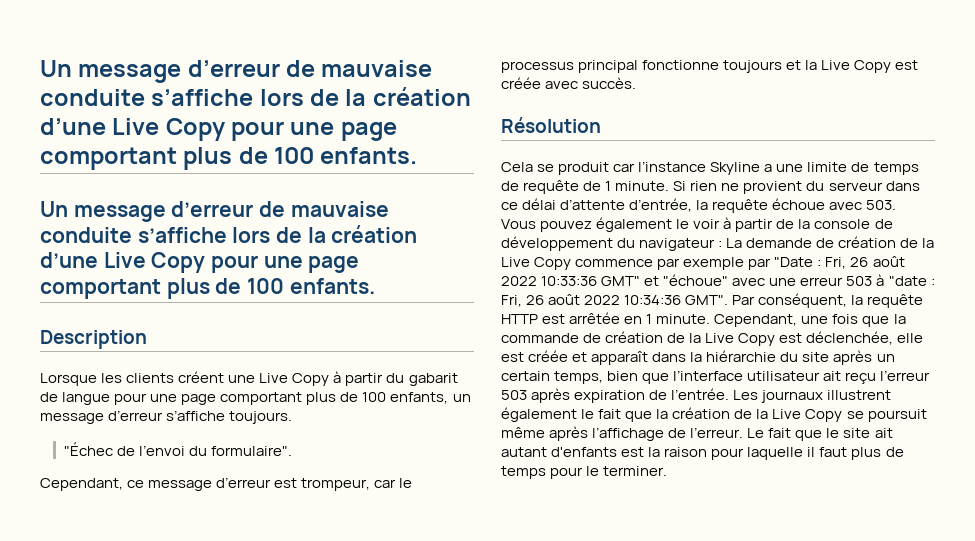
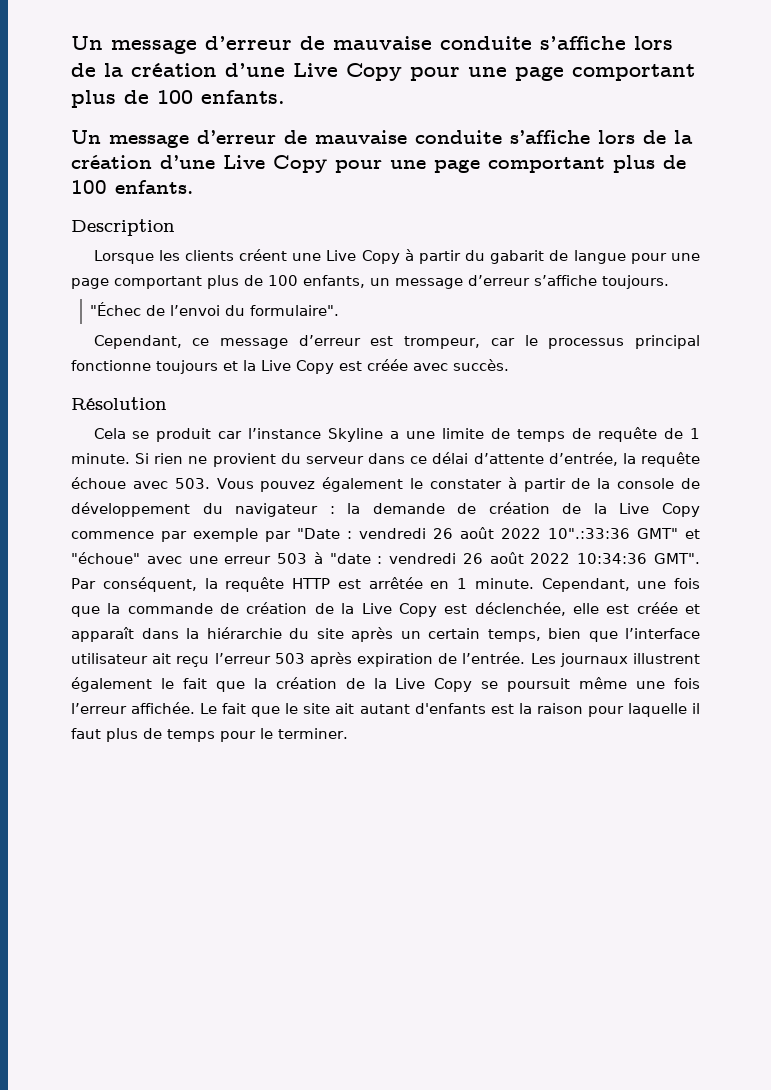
- Si rien ne provient du serveur dans ce délai d’attente d’entrée, la requête échoue avec 503. Vous pouvez également le voir à partir de la console de développement du navigateur : La demande de création de la Live Copy commence par exemple par "Date : Fri, 26 août 2022 10:33:36 GMT" et "échoue" avec une erreur 503 à "date : Fri, 26 août 2022 10:34:36 GMT".
+ Si rien ne provient du serveur dans ce délai d’attente d’entrée, la requête échoue avec 503. Vous pouvez également le constater à partir de la console de développement du navigateur : la demande de création de la Live Copy commence par exemple par "Date : vendredi 26 août 2022 10".:33:36 GMT" et "échoue" avec une erreur 503 à "date : vendredi 26 août 2022 10:34:36 GMT".
- Les journaux illustrent également le fait que la création de la Live Copy se poursuit même après l’affichage de l’erreur.
+ Les journaux illustrent également le fait que la création de la Live Copy se poursuit même une fois l’erreur affichée.

